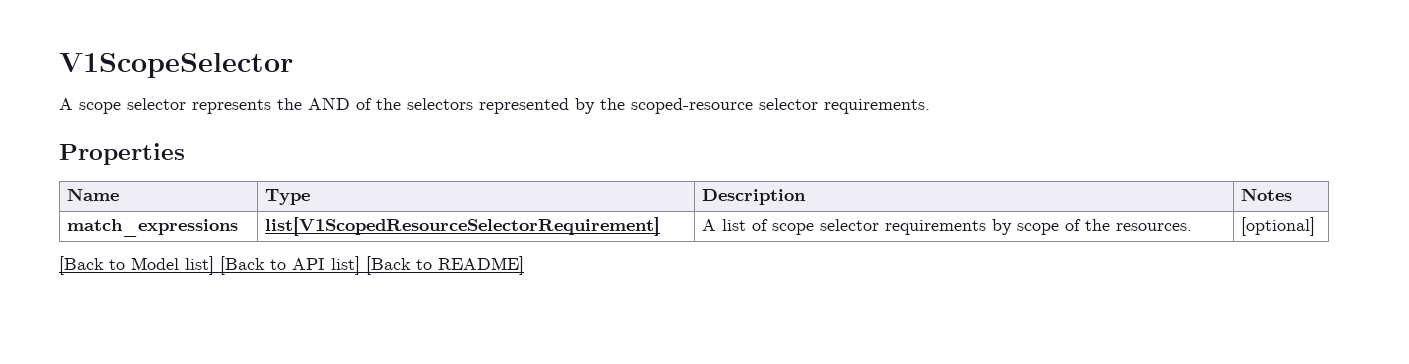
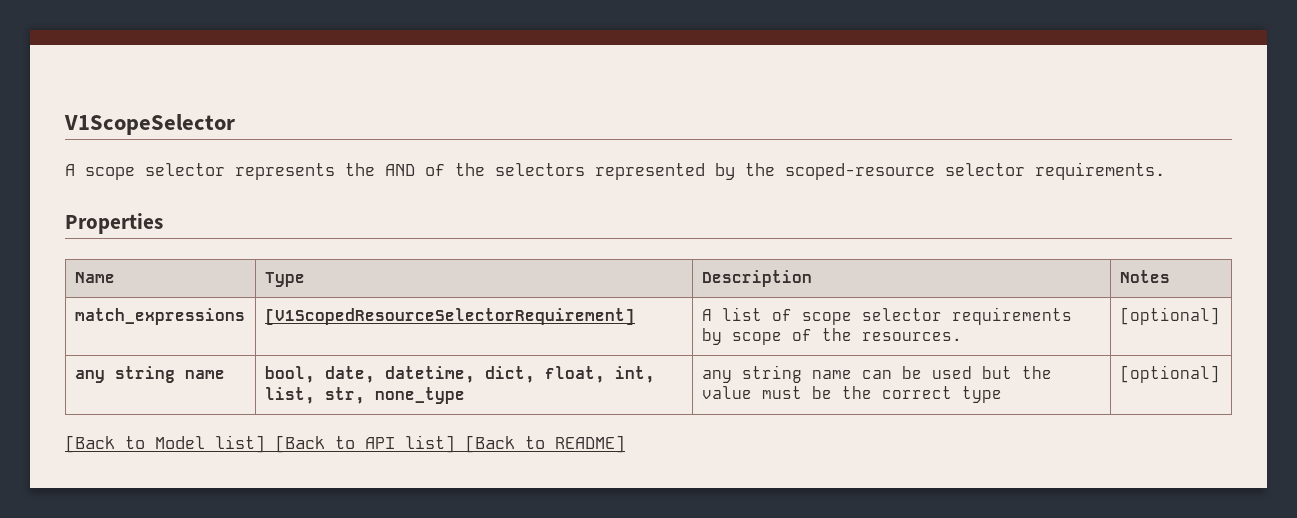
- match_expressions | list[V1ScopedResourceSelectorRequirement] | A list of scope selector requirements by scope of the resources. | [optional]
+ match_expressions | [V1ScopedResourceSelectorRequirement] | A list of scope selector requirements by scope of the resources. | [optional]
+ any string name | bool, date, datetime, dict, float, int, list, str, none_type | any string name can be used but the value must be the correct type | [optional]

